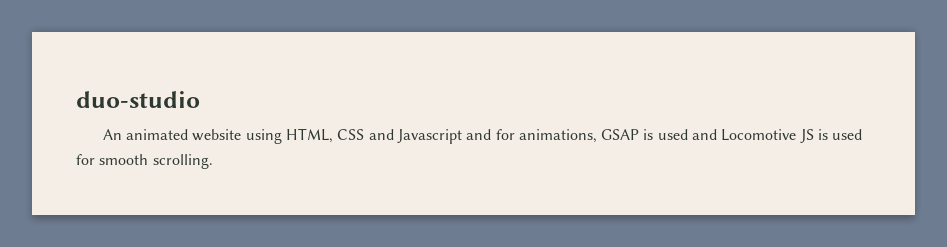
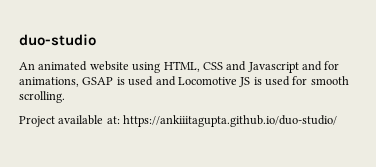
+ Project available at: https://ankiiitagupta.github.io/duo-studio/

